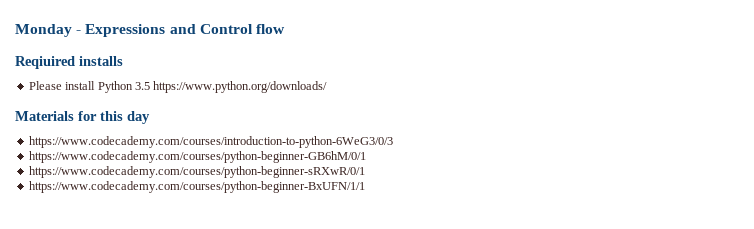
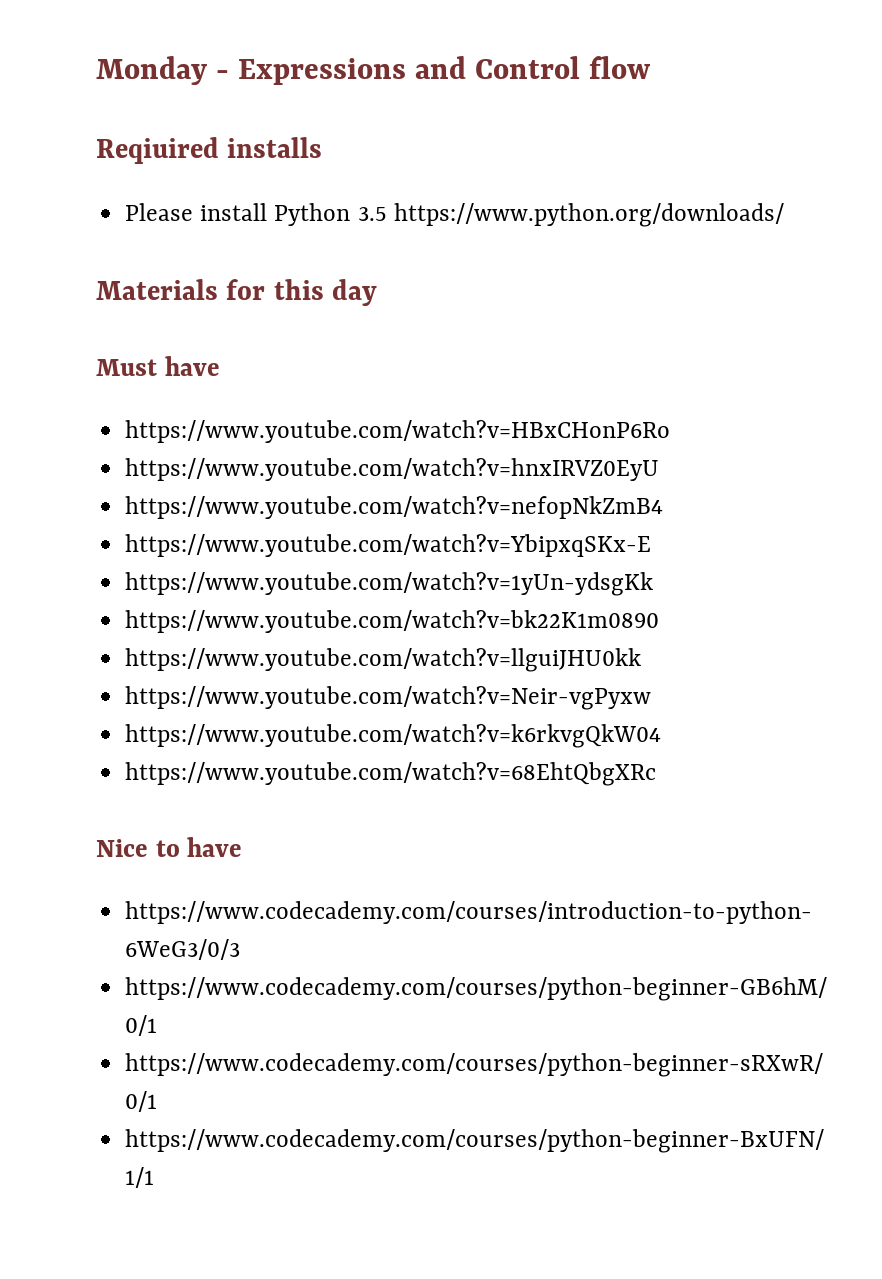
+ Must have
+ https://www.youtube.com/watch?v=HBxCHonP6Ro
+ https://www.youtube.com/watch?v=hnxIRVZ0EyU
+ https://www.youtube.com/watch?v=nefopNkZmB4
+ https://www.youtube.com/watch?v=YbipxqSKx-E
+ https://www.youtube.com/watch?v=1yUn-ydsgKk
+ https://www.youtube.com/watch?v=bk22K1m0890
+ https://www.youtube.com/watch?v=llguiJHU0kk
+ https://www.youtube.com/watch?v=Neir-vgPyxw
+ https://www.youtube.com/watch?v=k6rkvgQkW04
+ https://www.youtube.com/watch?v=68EhtQbgXRc
+ Nice to have

